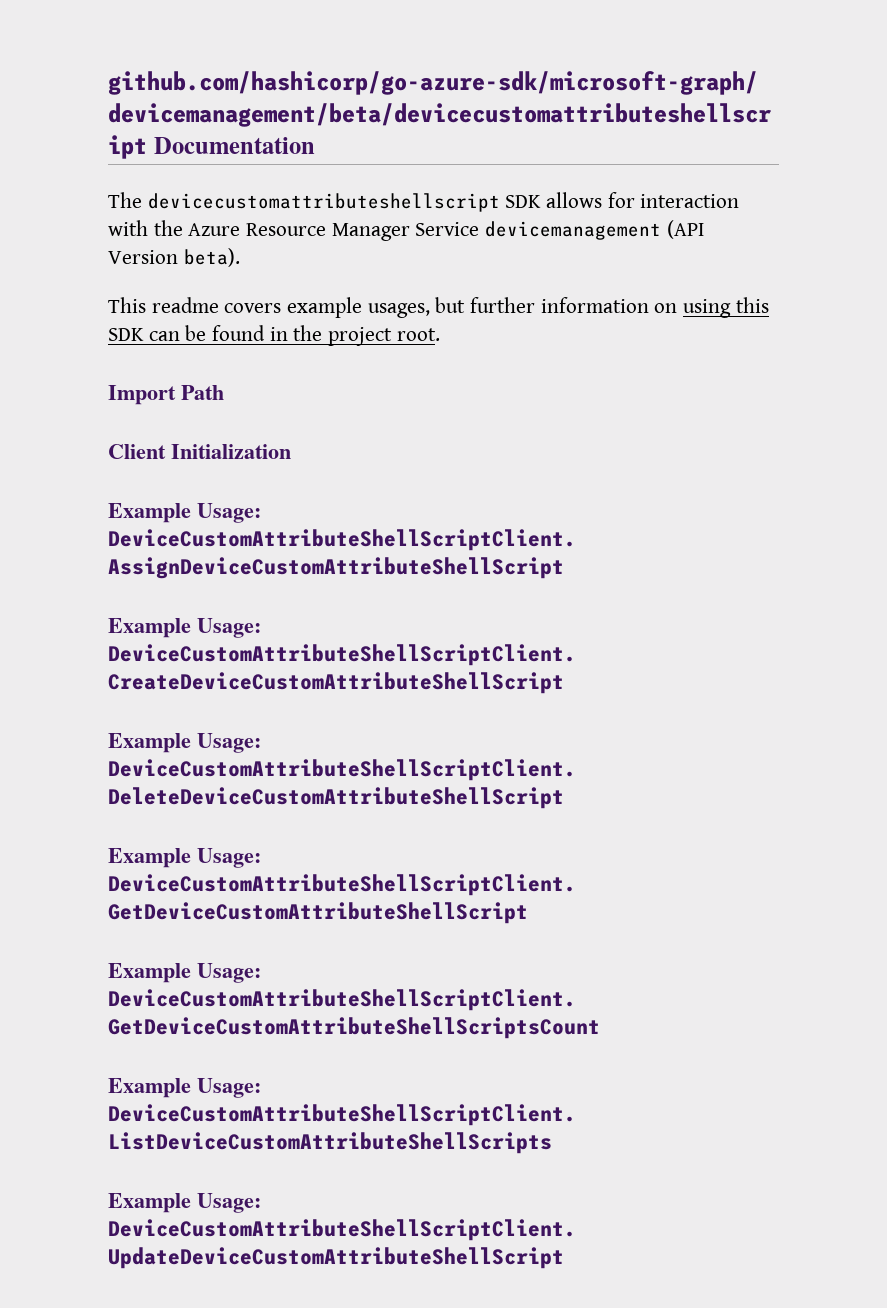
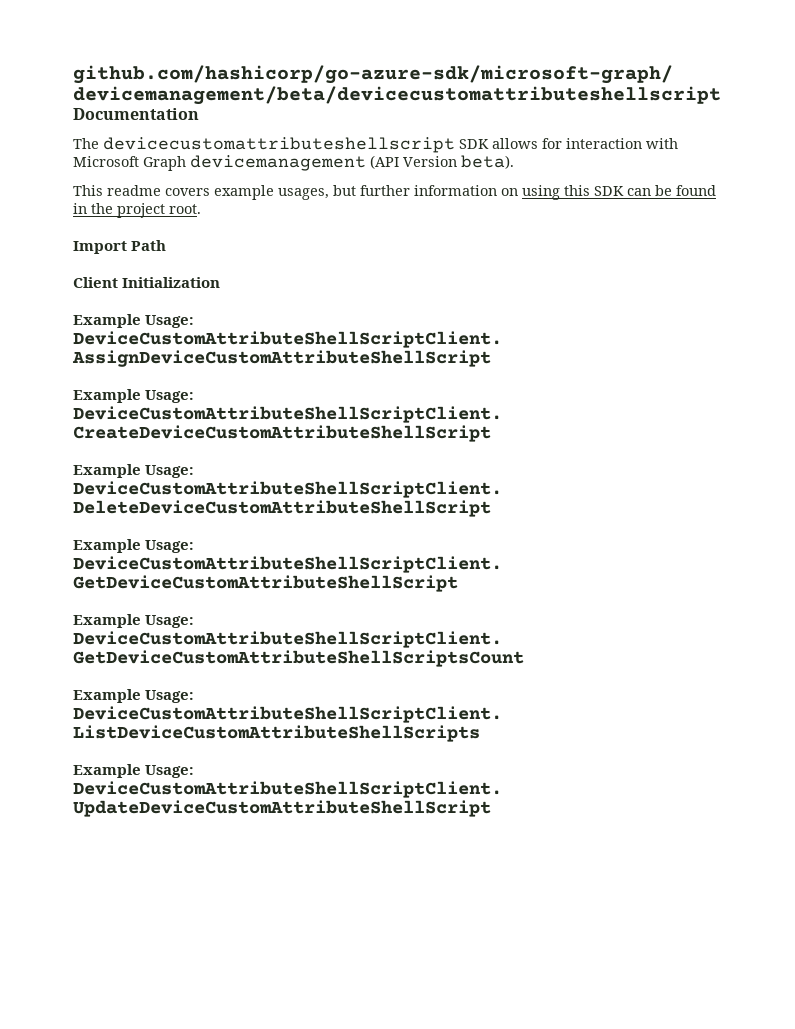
- The devicecustomattributeshellscript SDK allows for interaction with the Azure Resource Manager Service devicemanagement (API Version beta).
+ The devicecustomattributeshellscript SDK allows for interaction with Microsoft Graph devicemanagement (API Version beta).

